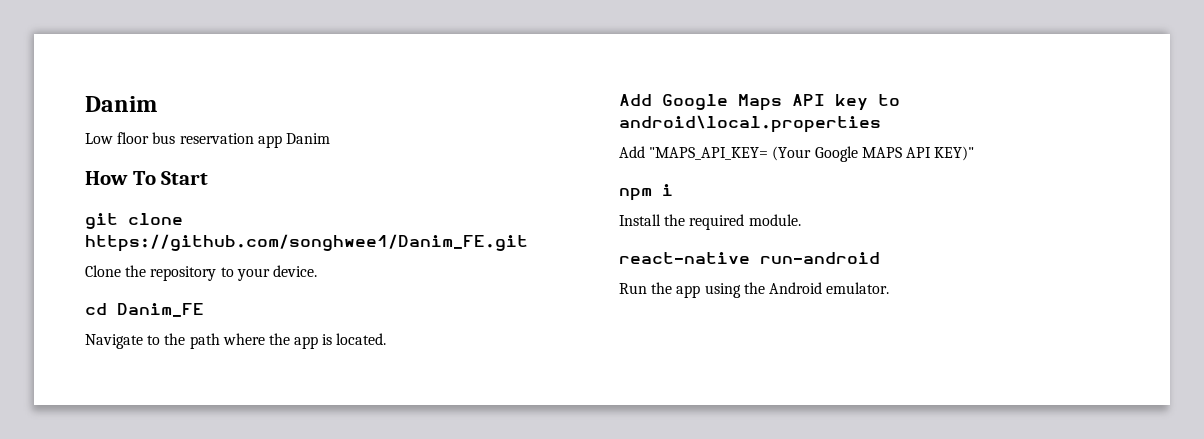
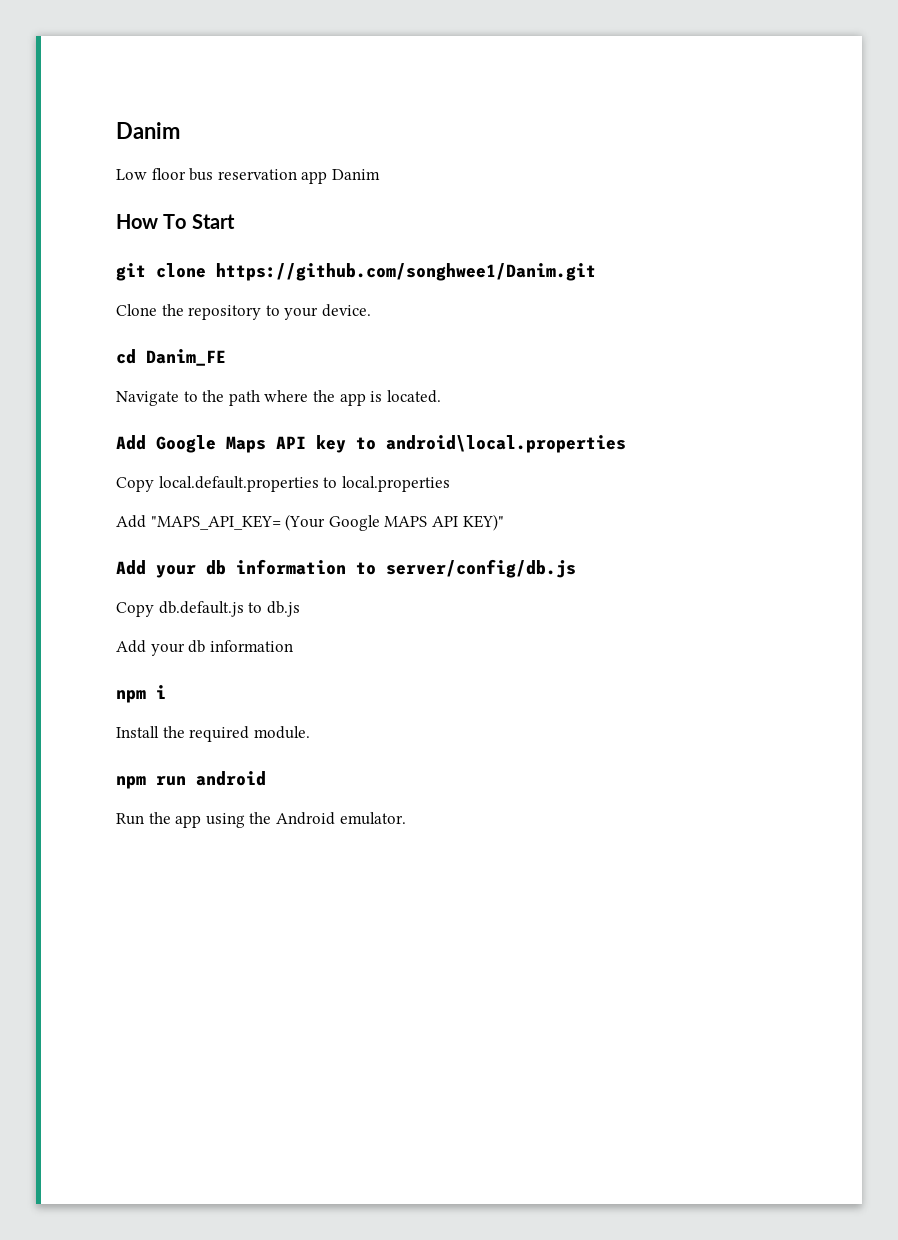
- git clone https://github.com/songhwee1/Danim_FE.git
+ git clone https://github.com/songhwee1/Danim.git
+ Copy local.default.properties to local.properties
+ Add your db information to server/config/db.js
+ Copy db.default.js to db.js
+ Add your db information
- react-native run-android
+ npm run android

